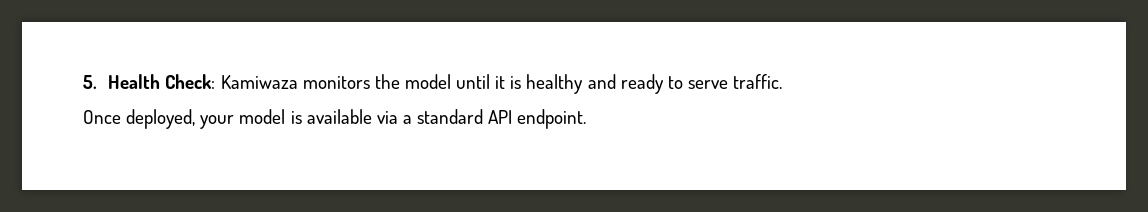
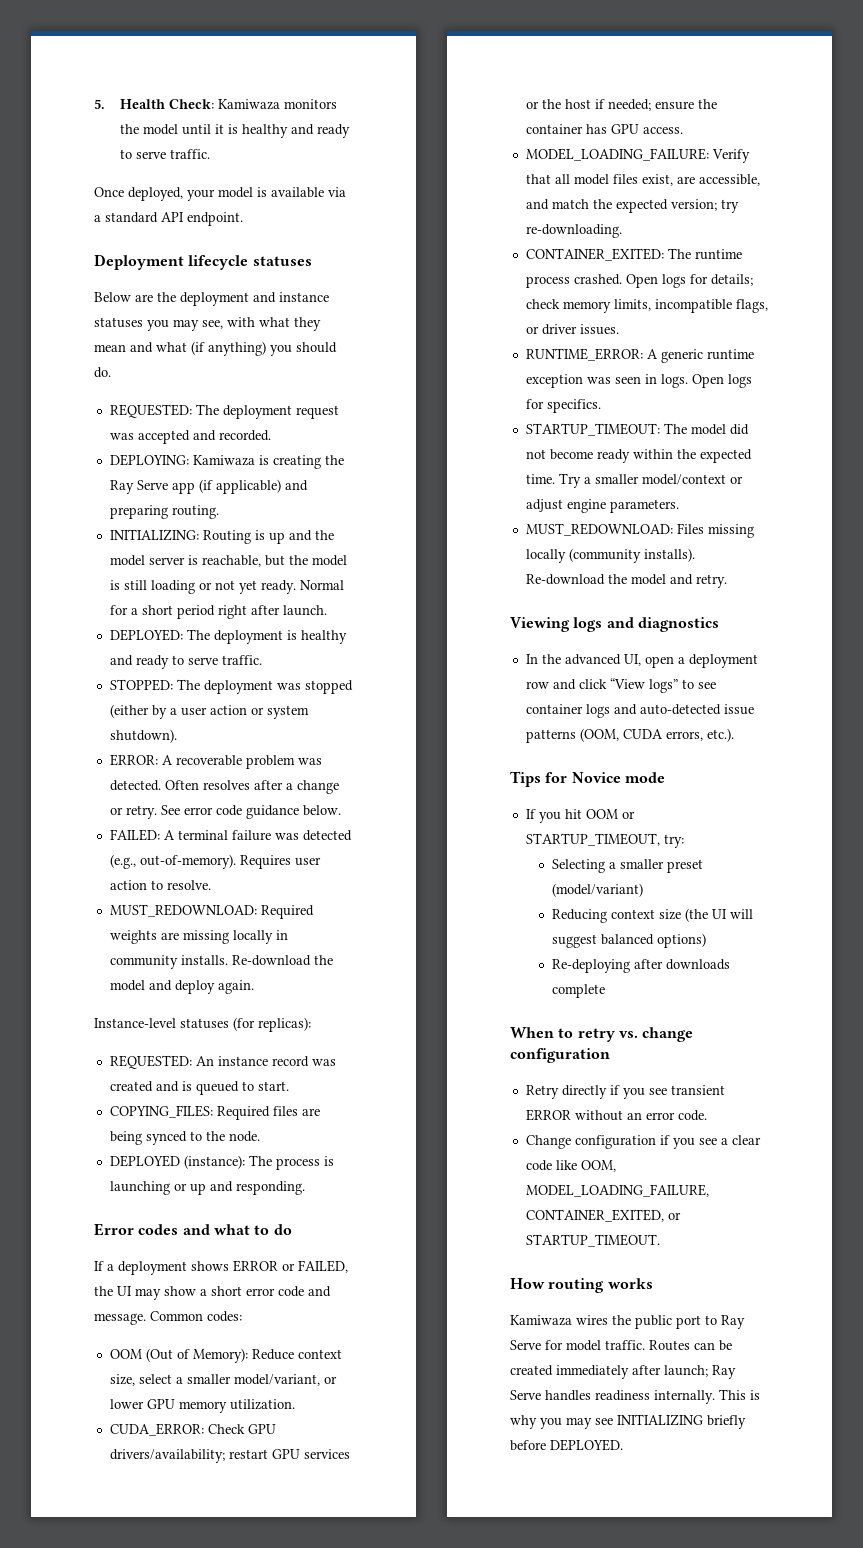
+ Deployment lifecycle statuses
+ Below are the deployment and instance statuses you may see, with what they mean and what (if anything) you should do.
+ REQUESTED: The deployment request was accepted and recorded.
+ DEPLOYING: Kamiwaza is creating the Ray Serve app (if applicable) and preparing routing.
+ INITIALIZING: Routing is up and the model server is reachable, but the model is still loading or not yet ready. Normal for a short period right after launch.
+ DEPLOYED: The deployment is healthy and ready to serve traffic.
+ STOPPED: The deployment was stopped (either by a user action or system shutdown).
+ ERROR: A recoverable problem was detected. Often resolves after a change or retry. See error code guidance below.
+ FAILED: A terminal failure was detected (e.g., out-of-memory). Requires user action to resolve.
+ MUST_REDOWNLOAD: Required weights are missing locally in community installs. Re-download the model and deploy again.
+ Instance-level statuses (for replicas):
+ REQUESTED: An instance record was created and is queued to start.
+ COPYING_FILES: Required files are being synced to the node.
+ DEPLOYED (instance): The process is launching or up and responding.
+ Error codes and what to do
+ If a deployment shows ERROR or FAILED, the UI may show a short error code and message. Common codes:
+ OOM (Out of Memory): Reduce context size, select a smaller model/variant, or lower GPU memory utilization.
+ CUDA_ERROR: Check GPU drivers/availability; restart GPU services or the host if needed; ensure the container has GPU access.
+ MODEL_LOADING_FAILURE: Verify that all model files exist, are accessible, and match the expected version; try re-downloading.
+ CONTAINER_EXITED: The runtime process crashed. Open logs for details; check memory limits, incompatible flags, or driver issues.
+ RUNTIME_ERROR: A generic runtime exception was seen in logs. Open logs for specifics.
+ STARTUP_TIMEOUT: The model did not become ready within the expected time. Try a smaller model/context or adjust engine parameters.
+ MUST_REDOWNLOAD: Files missing locally (community installs). Re-download the model and retry.
+ Viewing logs and diagnostics
+ In the advanced UI, open a deployment row and click “View logs” to see container logs and auto-detected issue patterns (OOM, CUDA errors, etc.).
+ Tips for Novice mode
+ If you hit OOM or STARTUP_TIMEOUT, try:
+ Selecting a smaller preset (model/variant)
+ Reducing context size (the UI will suggest balanced options)
+ Re-deploying after downloads complete
+ When to retry vs. change configuration
+ Retry directly if you see transient ERROR without an error code.
+ Change configuration if you see a clear code like OOM, MODEL_LOADING_FAILURE, CONTAINER_EXITED, or STARTUP_TIMEOUT.
+ How routing works
+ Kamiwaza wires the public port to Ray Serve for model traffic. Routes can be created immediately after launch; Ray Serve handles readiness internally. This is why you may see INITIALIZING briefly before DEPLOYED.

